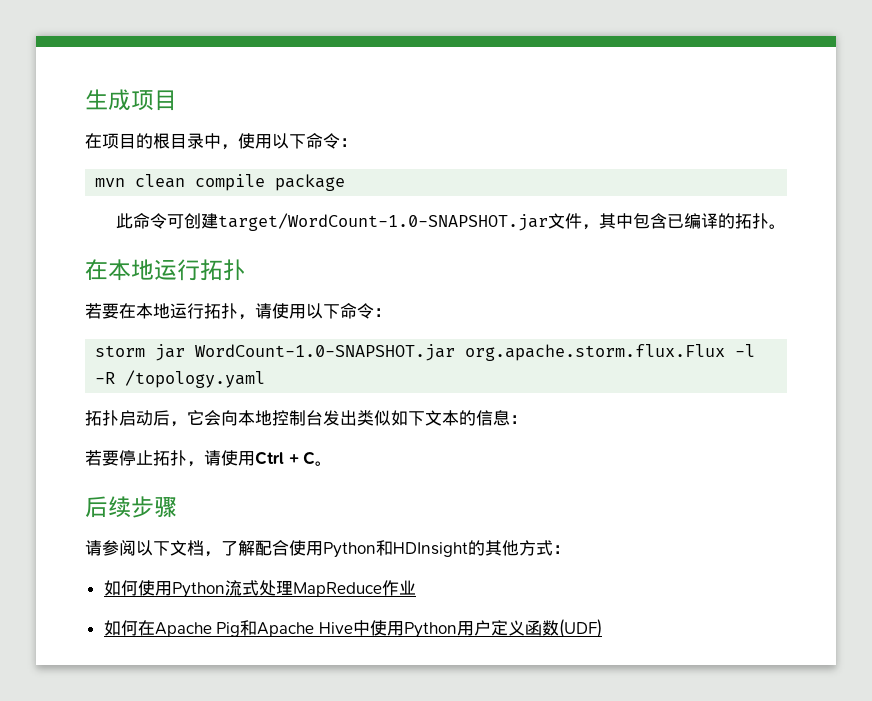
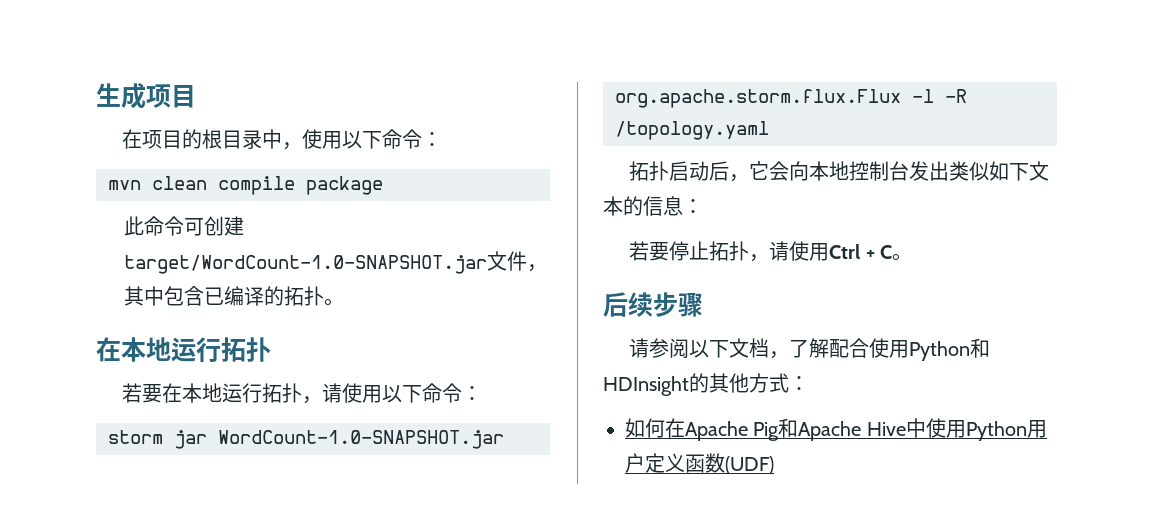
- 如何使用Python流式处理MapReduce作业

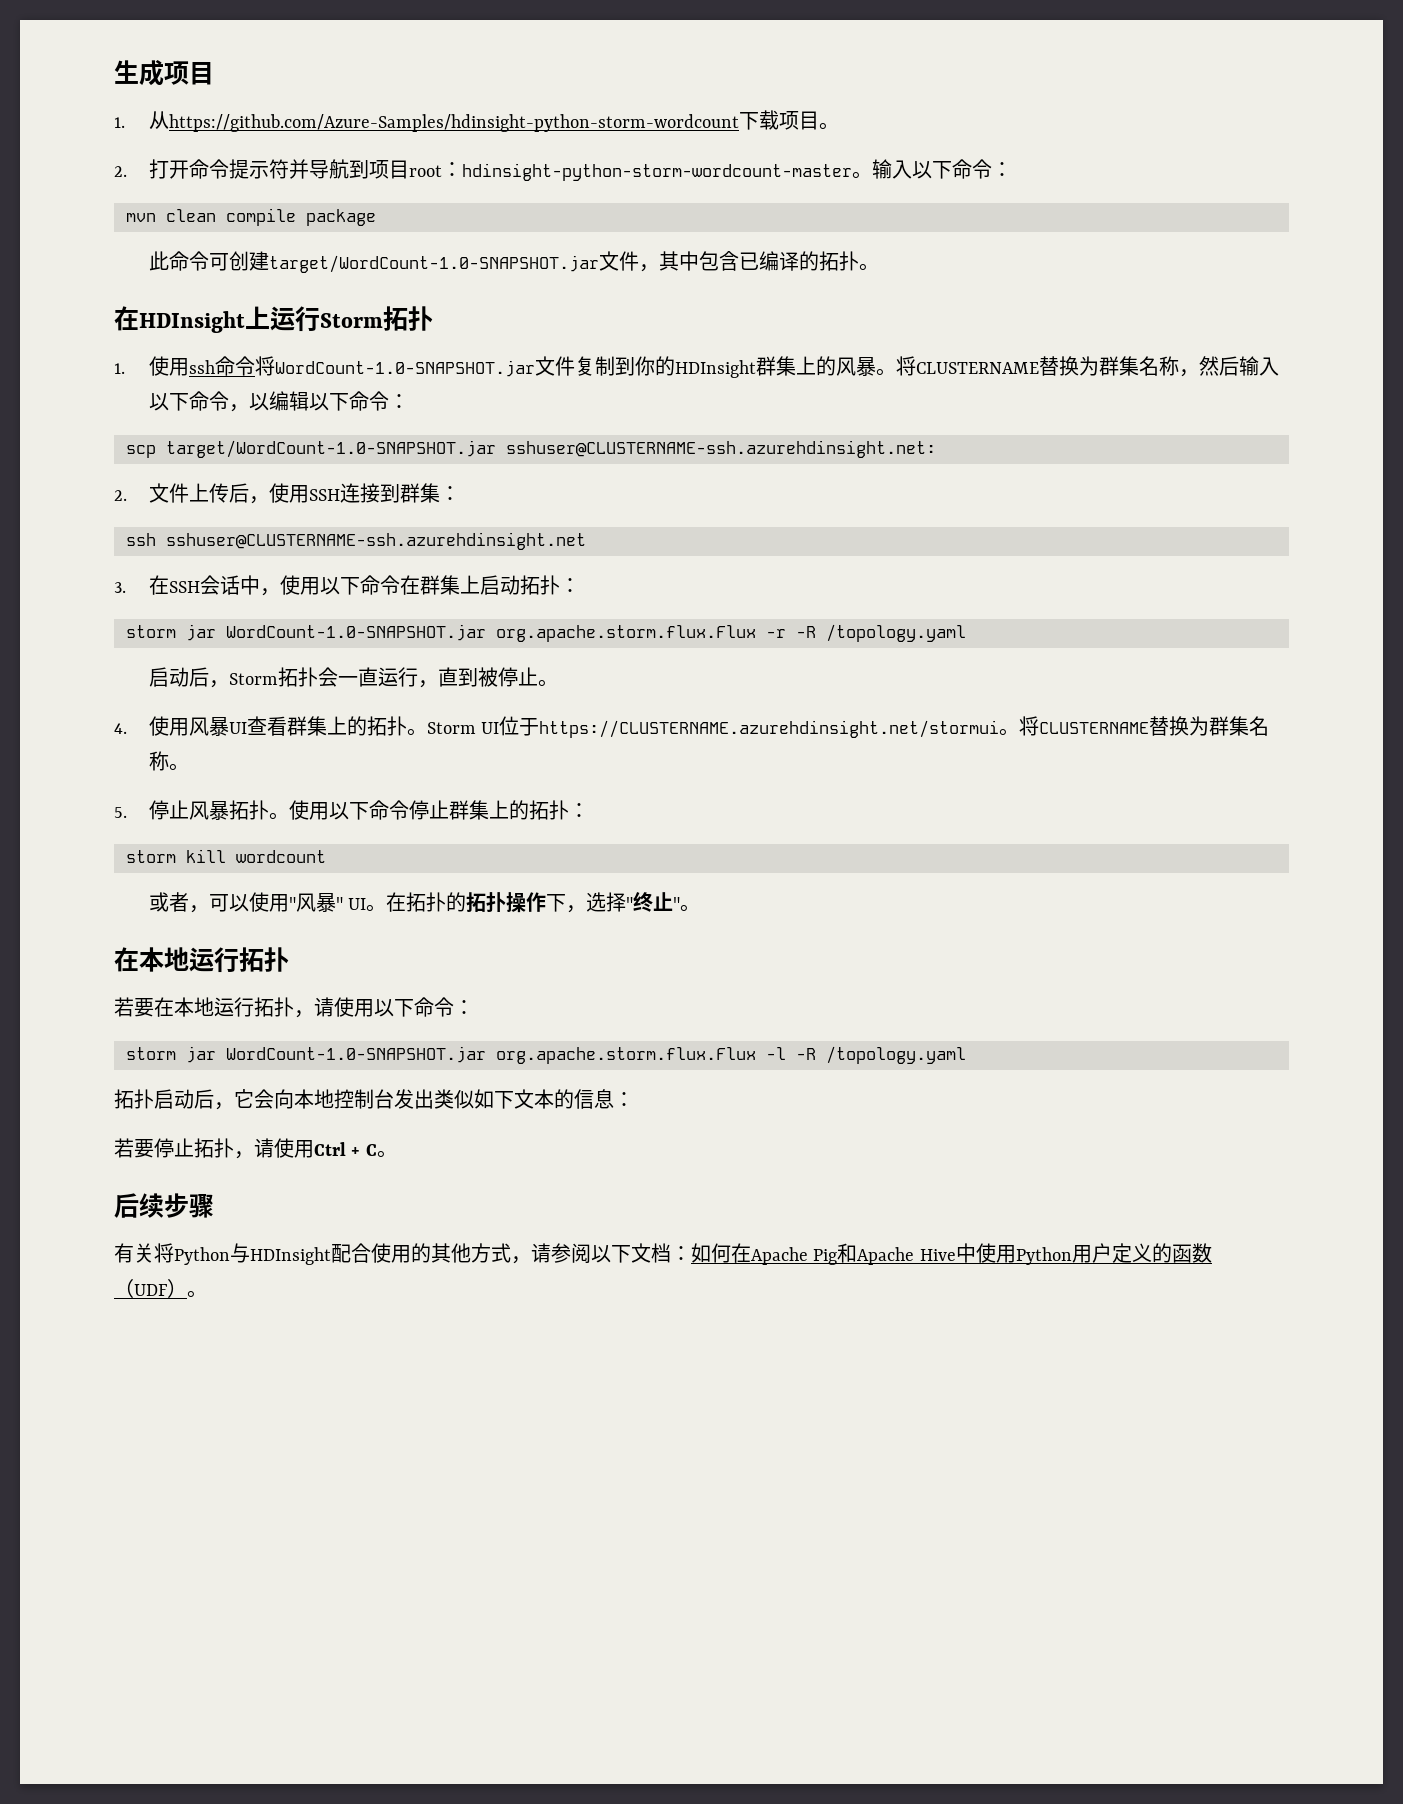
- 在项目的根目录中，使用以下命令：
+ 1.从https://github.com/Azure-Samples/hdinsight-python-storm-wordcount下载项目。
+ 2.打开命令提示符并导航到项目root：hdinsight-python-storm-wordcount-master。输入以下命令：
+ 在HDInsight上运行Storm拓扑
+ 1.使用ssh命令将WordCount-1.0-SNAPSHOT.jar文件复制到你的HDInsight群集上的风暴。将CLUSTERNAME替换为群集名称，然后输入以下命令，以编辑以下命令：
+ scp target/WordCount-1.0-SNAPSHOT.jar sshuser@CLUSTERNAME-ssh.azurehdinsight.net:
+ 2.文件上传后，使用SSH连接到群集：
+ ssh sshuser@CLUSTERNAME-ssh.azurehdinsight.net
+ 3.在SSH会话中，使用以下命令在群集上启动拓扑：
+ storm jar WordCount-1.0-SNAPSHOT.jar org.apache.storm.flux.Flux -r -R /topology.yaml
+ 启动后，Storm拓扑会一直运行，直到被停止。
+ 4.使用风暴UI查看群集上的拓扑。Storm UI位于https://CLUSTERNAME.azurehdinsight.net/stormui。将CLUSTERNAME替换为群集名称。
+ 5.停止风暴拓扑。使用以下命令停止群集上的拓扑：
+ storm kill wordcount
+ 或者，可以使用"风暴" UI。在拓扑的拓扑操作下，选择"终止"。
- 请参阅以下文档，了解配合使用Python和HDInsight的其他方式：
- 如何在Apache Pig和Apache Hive中使用Python用户定义函数(UDF)
+ 有关将Python与HDInsight配合使用的其他方式，请参阅以下文档：如何在Apache Pig和Apache Hive中使用Python用户定义的函数（UDF）。

